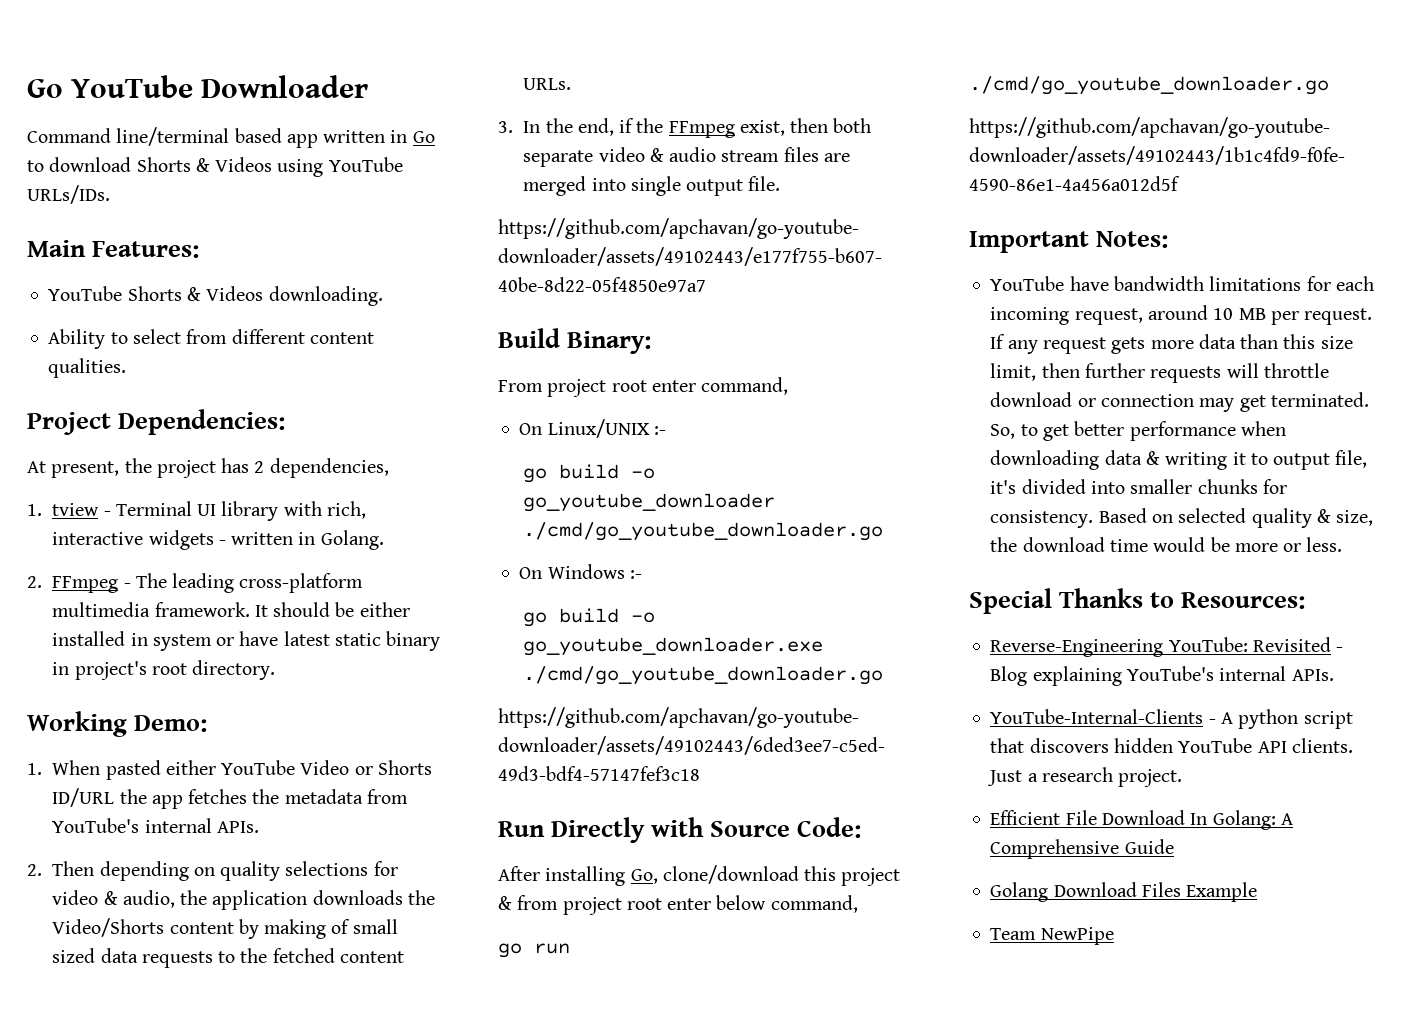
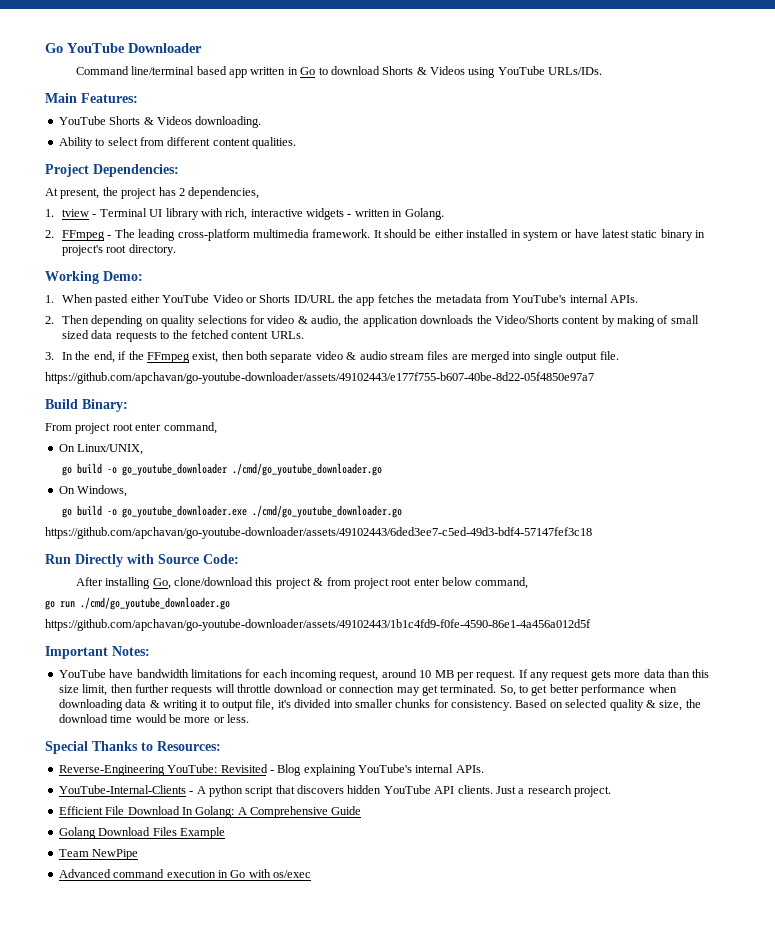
- On Linux/UNIX :-
+ On Linux/UNIX,
- On Windows :-
+ On Windows,
+ Advanced command execution in Go with os/exec

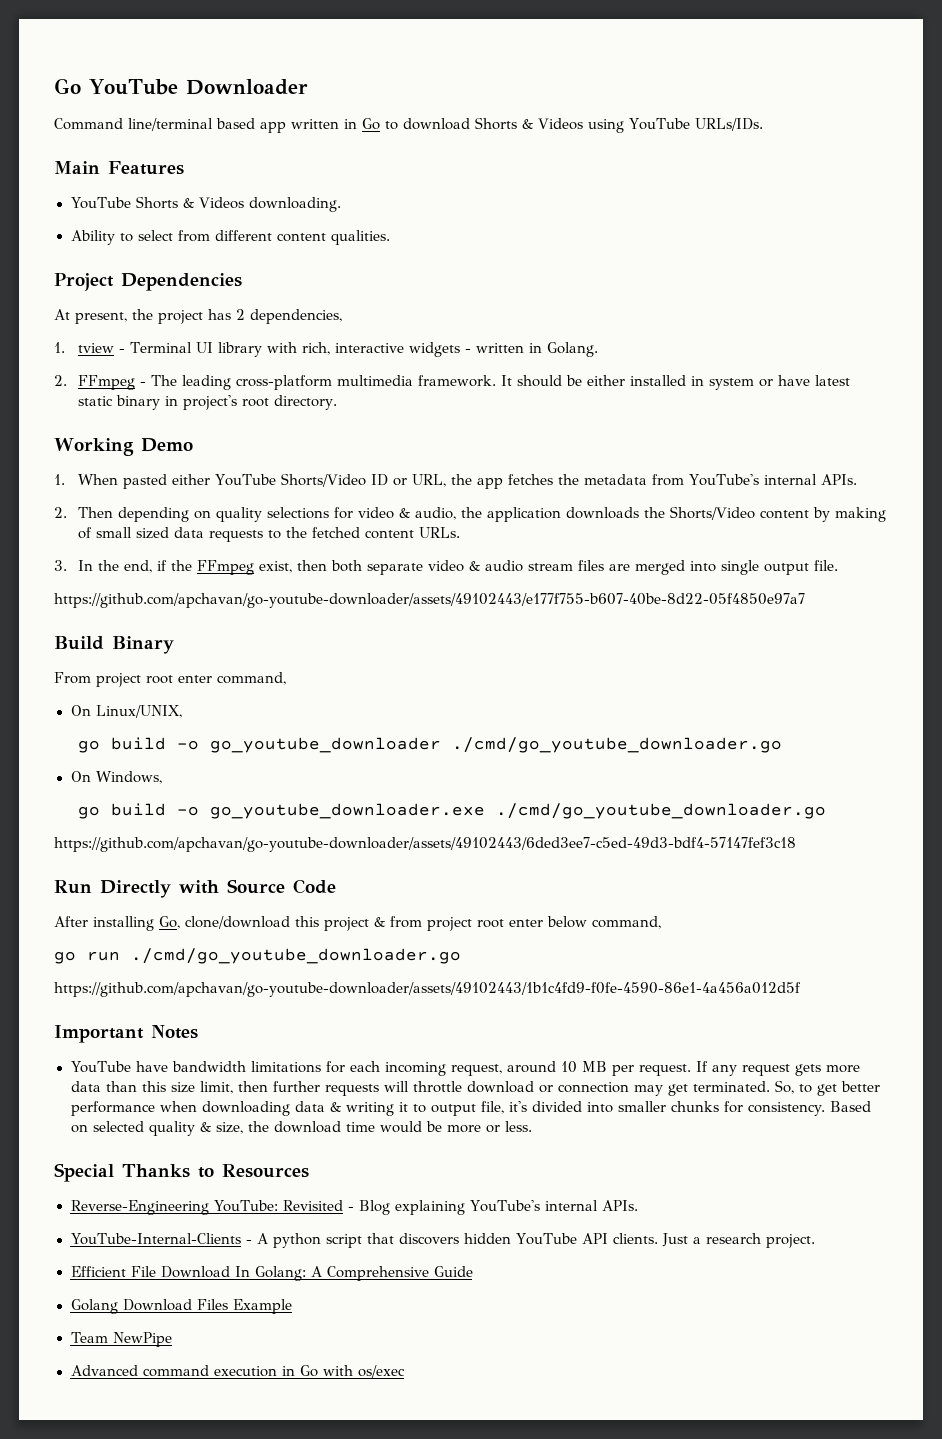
- Main Features:
+ Main Features
- Project Dependencies:
+ Project Dependencies
- Working Demo:
+ Working Demo
- 1. When pasted either YouTube Video or Shorts ID/URL the app fetches the metadata from YouTube's internal APIs.
+ 1. When pasted either YouTube Shorts/Video ID or URL, the app fetches the metadata from YouTube's internal APIs.
- 2. Then depending on quality selections for video & audio, the application downloads the Video/Shorts content by making of small sized data requests to the fetched content URLs.
+ 2. Then depending on quality selections for video & audio, the application downloads the Shorts/Video content by making of small sized data requests to the fetched content URLs.
- Build Binary:
+ Build Binary
- Run Directly with Source Code:
+ Run Directly with Source Code
- Important Notes:
+ Important Notes
- Special Thanks to Resources:
+ Special Thanks to Resources

